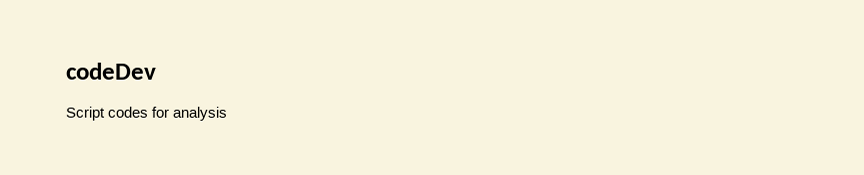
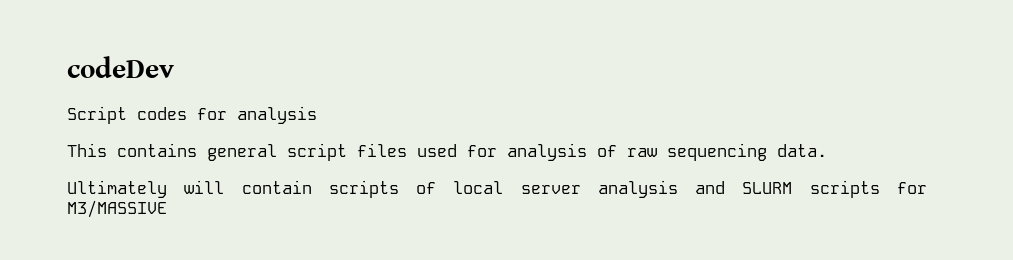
+ This contains general script files used for analysis of raw sequencing data.
+ Ultimately will contain scripts of local server analysis and SLURM scripts for M3/MASSIVE

